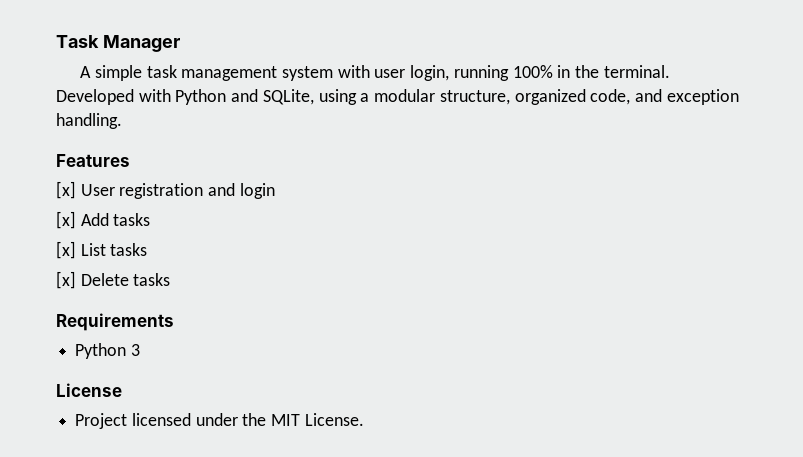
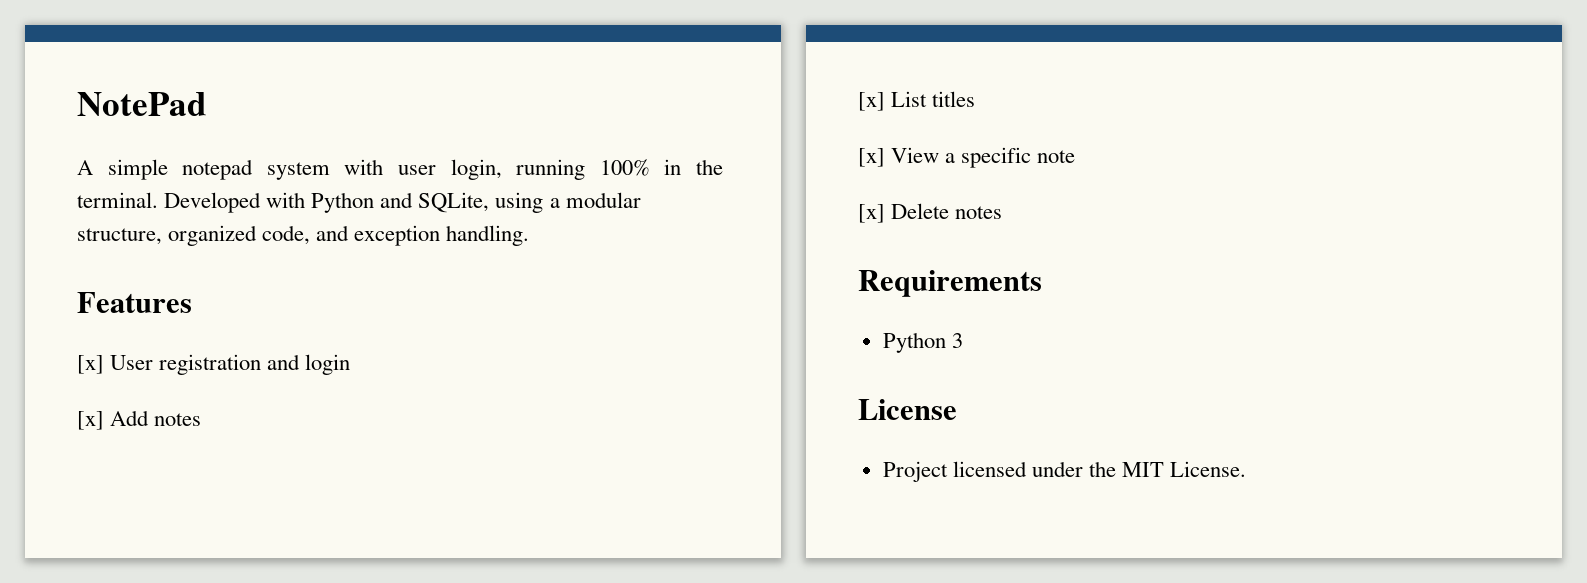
- Task Manager
+ NotePad
- A simple task management system with user login, running 100% in the terminal.
+ A simple notepad system with user login, running 100% in the terminal.
- [x] Add tasks
+ [x] Add notes
- [x] List tasks
+ [x] List titles
+ [x] View a specific note
- [x] Delete tasks
+ [x] Delete notes

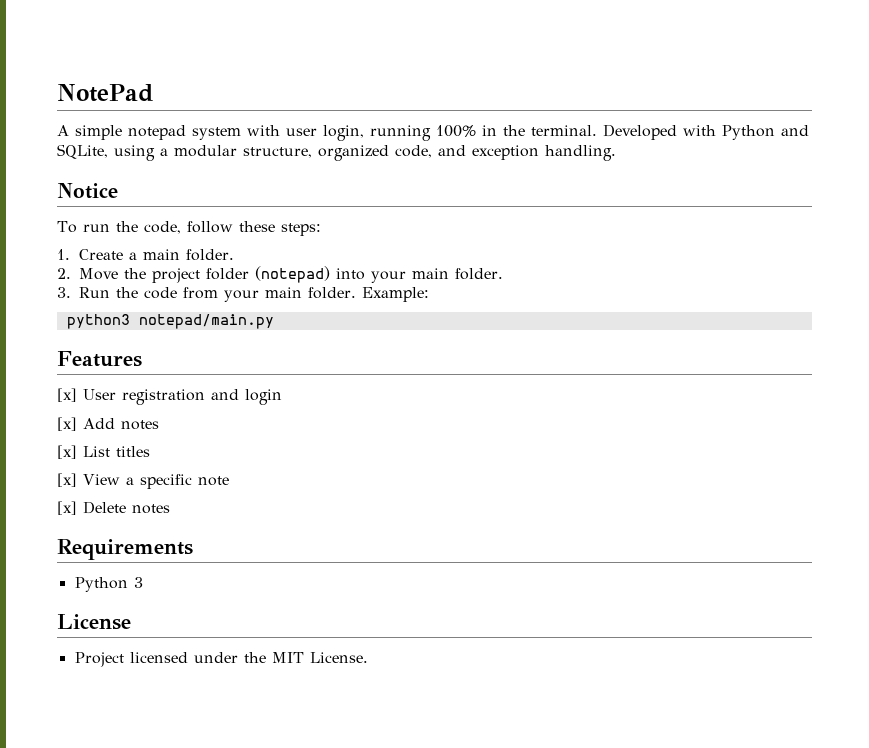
+ Notice
+ To run the code, follow these steps:
+ 1. Create a main folder.
+ 2. Move the project folder (notepad) into your main folder.
+ 3. Run the code from your main folder. Example:
+ python3 notepad/main.py

